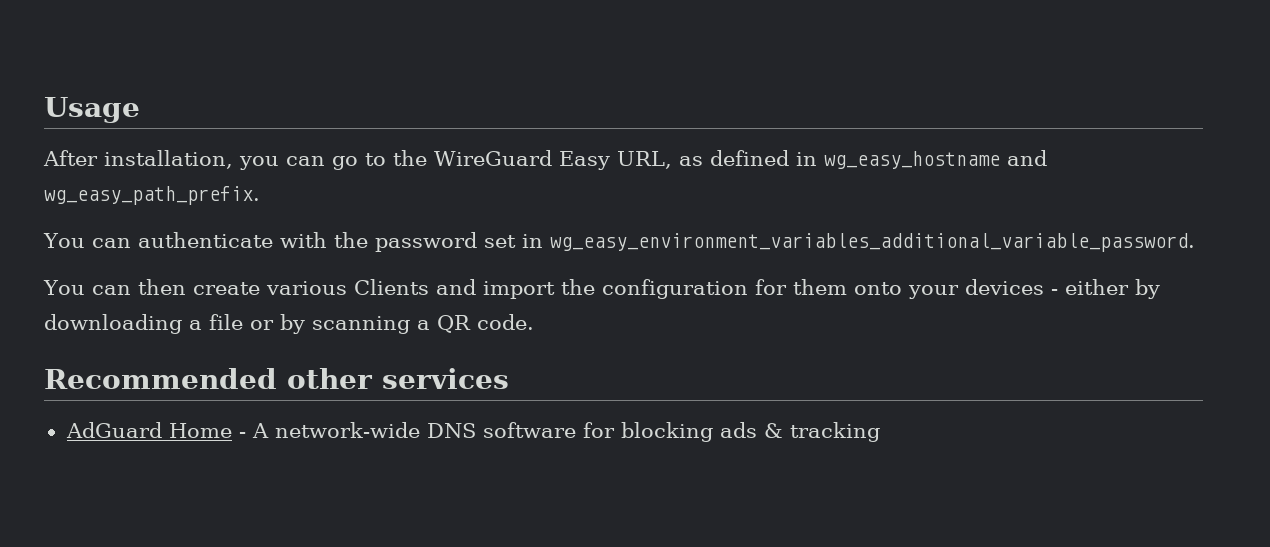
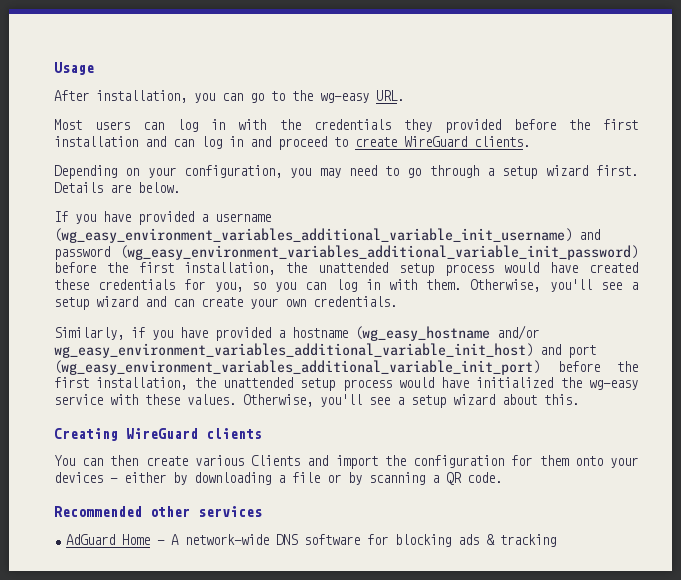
- After installation, you can go to the WireGuard Easy URL, as defined in wg_easy_hostname and wg_easy_path_prefix.
- You can authenticate with the password set in wg_easy_environment_variables_additional_variable_password.
+ After installation, you can go to the wg-easy URL.
+ Most users can log in with the credentials they provided before the first installation and can log in and proceed to create WireGuard clients.
+ Depending on your configuration, you may need to go through a setup wizard first. Details are below.
+ If you have provided a username (wg_easy_environment_variables_additional_variable_init_username) and password (wg_easy_environment_variables_additional_variable_init_password) before the first installation, the unattended setup process would have created these credentials for you, so you can log in with them. Otherwise, you'll see a setup wizard and can create your own credentials.
+ Similarly, if you have provided a hostname (wg_easy_hostname and/or wg_easy_environment_variables_additional_variable_init_host) and port (wg_easy_environment_variables_additional_variable_init_port) before the first installation, the unattended setup process would have initialized the wg-easy service with these values. Otherwise, you'll see a setup wizard about this.
+ Creating WireGuard clients
- You can then create various Clients and import the configuration for them onto your devices - either by downloading a file or by scanning a QR code.
+ You can then create various Clients and import the configuration for them onto your devices — either by downloading a file or by scanning a QR code.
- AdGuard Home - A network-wide DNS software for blocking ads & tracking
+ AdGuard Home — A network-wide DNS software for blocking ads & tracking

